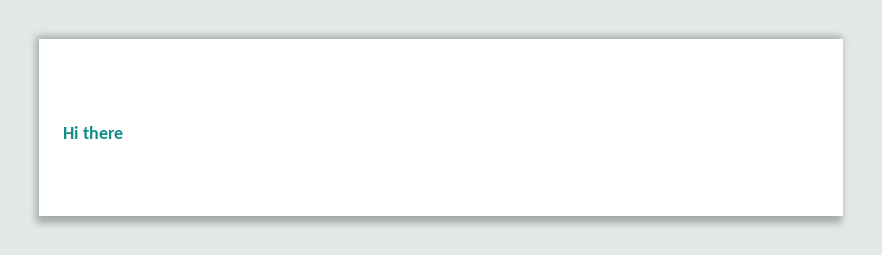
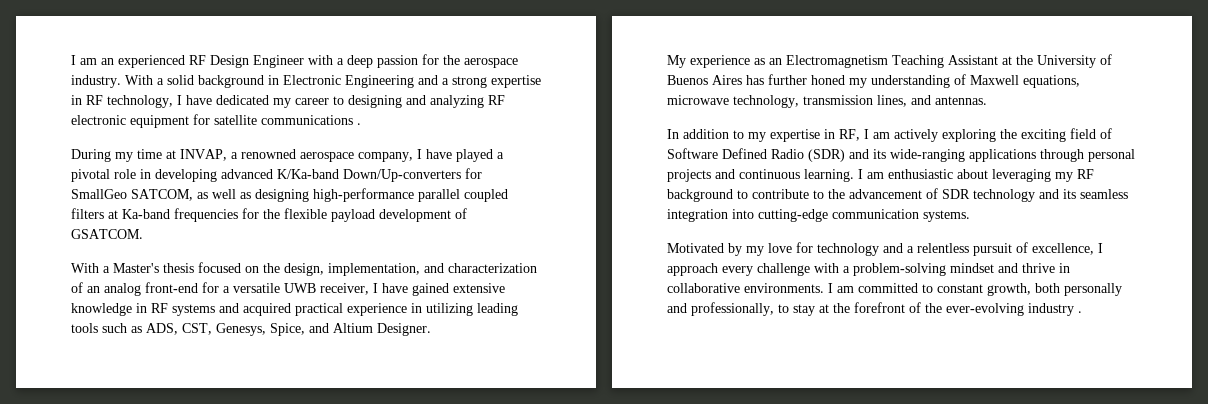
- Hi there
+ I am an experienced RF Design Engineer with a deep passion for the aerospace industry. With a solid background in Electronic Engineering and a strong expertise in RF technology, I have dedicated my career to designing and analyzing RF electronic equipment for satellite communications .
+ During my time at INVAP, a renowned aerospace company, I have played a pivotal role in developing advanced K/Ka-band Down/Up-converters for SmallGeo SATCOM, as well as designing high-performance parallel coupled filters at Ka-band frequencies for the flexible payload development of GSATCOM.
+ With a Master's thesis focused on the design, implementation, and characterization of an analog front-end for a versatile UWB receiver, I have gained extensive knowledge in RF systems and acquired practical experience in utilizing leading tools such as ADS, CST, Genesys, Spice, and Altium Designer.
+ My experience as an Electromagnetism Teaching Assistant at the University of Buenos Aires has further honed my understanding of Maxwell equations, microwave technology, transmission lines, and antennas.
+ In addition to my expertise in RF, I am actively exploring the exciting field of Software Defined Radio (SDR) and its wide-ranging applications through personal projects and continuous learning. I am enthusiastic about leveraging my RF background to contribute to the advancement of SDR technology and its seamless integration into cutting-edge communication systems.
+ Motivated by my love for technology and a relentless pursuit of excellence, I approach every challenge with a problem-solving mindset and thrive in collaborative environments. I am committed to constant growth, both personally and professionally, to stay at the forefront of the ever-evolving industry .

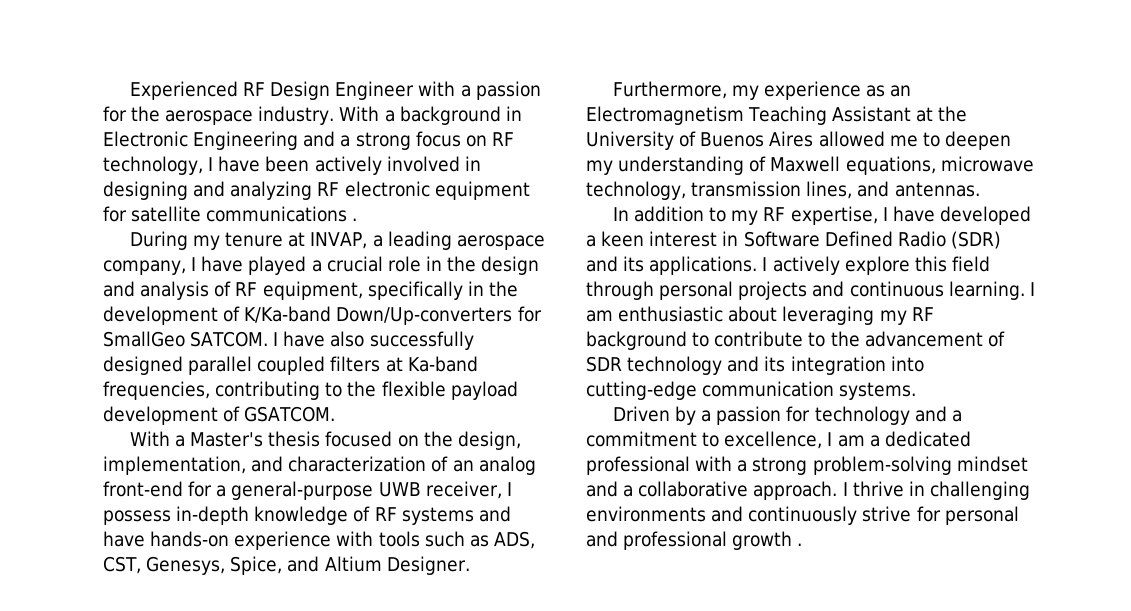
- I am an experienced RF Design Engineer with a deep passion for the aerospace industry.
+ Experienced RF Design Engineer with a passion for the aerospace industry.
- With a solid background in Electronic Engineering and a strong expertise in RF technology, I have dedicated my career to designing and analyzing RF electronic equipment for satellite communications .
+ With a background in Electronic Engineering and a strong focus on RF technology, I have been actively involved in designing and analyzing RF electronic equipment for satellite communications .
- During my time at INVAP, a renowned aerospace company, I have played a pivotal role in developing advanced K/Ka-band Down/Up-converters for SmallGeo SATCOM, as well as designing high-performance parallel coupled filters at Ka-band frequencies for the flexible payload development of GSATCOM.
+ During my tenure at INVAP, a leading aerospace company, I have played a crucial role in the design and analysis of RF equipment, specifically in the development of K/Ka-band Down/Up-converters for SmallGeo SATCOM. I have also successfully designed parallel coupled filters at Ka-band frequencies, contributing to the flexible payload development of GSATCOM.
- With a Master's thesis focused on the design, implementation, and characterization of an analog front-end for a versatile UWB receiver, I have gained extensive knowledge in RF systems and acquired practical experience in utilizing leading tools such as ADS, CST, Genesys, Spice, and Altium Designer.
+ With a Master's thesis focused on the design, implementation, and characterization of an analog front-end for a general-purpose UWB receiver, I possess in-depth knowledge of RF systems and have hands-on experience with tools such as ADS, CST, Genesys, Spice, and Altium Designer.
- My experience as an Electromagnetism Teaching Assistant at the University of Buenos Aires has further honed my understanding of Maxwell equations, microwave technology, transmission lines, and antennas.
+ Furthermore, my experience as an Electromagnetism Teaching Assistant at the University of Buenos Aires allowed me to deepen my understanding of Maxwell equations, microwave technology, transmission lines, and antennas.
- In addition to my expertise in RF, I am actively exploring the exciting field of Software Defined Radio (SDR) and its wide-ranging applications through personal projects and continuous learning.
+ In addition to my RF expertise, I have developed a keen interest in Software Defined Radio (SDR) and its applications. I actively explore this field through personal projects and continuous learning.
- I am enthusiastic about leveraging my RF background to contribute to the advancement of SDR technology and its seamless integration into cutting-edge communication systems.
+ I am enthusiastic about leveraging my RF background to contribute to the advancement of SDR technology and its integration into cutting-edge communication systems.
- Motivated by my love for technology and a relentless pursuit of excellence, I approach every challenge with a problem-solving mindset and thrive in collaborative environments. I am committed to constant growth, both personally and professionally, to stay at the forefront of the ever-evolving industry .
+ Driven by a passion for technology and a commitment to excellence, I am a dedicated professional with a strong problem-solving mindset and a collaborative approach. I thrive in challenging environments and continuously strive for personal and professional growth .

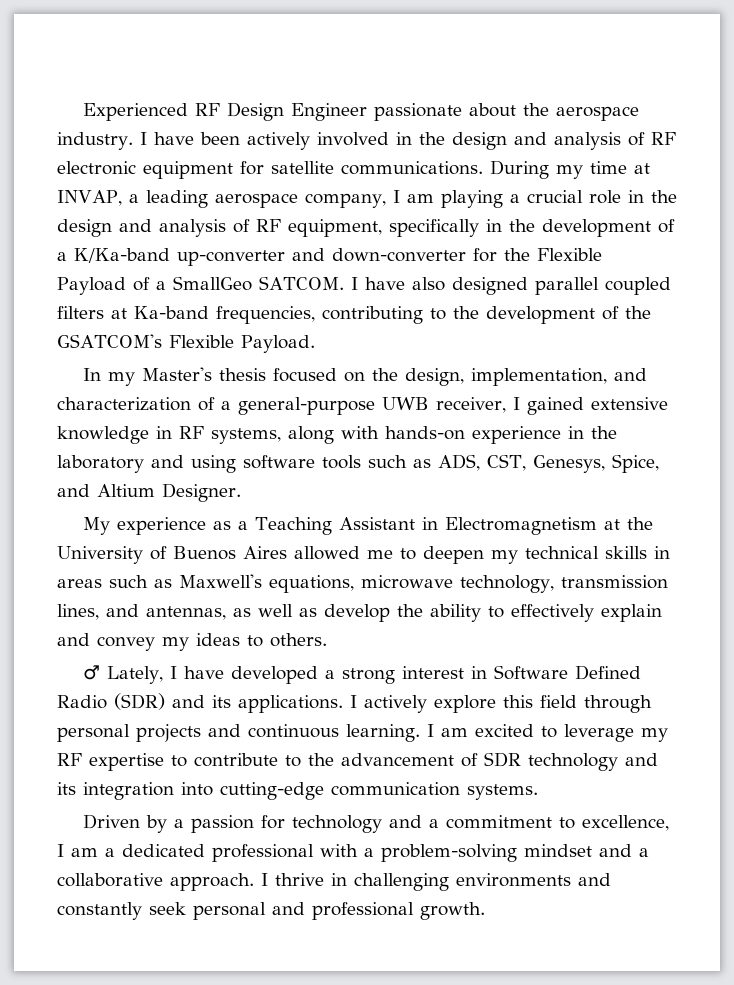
- Experienced RF Design Engineer with a passion for the aerospace industry. With a background in Electronic Engineering and a strong focus on RF technology, I have been actively involved in designing and analyzing RF electronic equipment for satellite communications .
- During my tenure at INVAP, a leading aerospace company, I have played a crucial role in the design and analysis of RF equipment, specifically in the development of K/Ka-band Down/Up-converters for SmallGeo SATCOM.
+ Experienced RF Design Engineer passionate about the aerospace industry. I have been actively involved in the design and analysis of RF electronic equipment for satellite communications. During my time at INVAP, a leading aerospace company, I am playing a crucial role in the design and analysis of RF equipment, specifically in the development of a K/Ka-band up-converter and down-converter for the Flexible Payload of a SmallGeo SATCOM.
- I have also successfully designed parallel coupled filters at Ka-band frequencies, contributing to the flexible payload development of GSATCOM.
- With a Master's thesis focused on the design, implementation, and characterization of an analog front-end for a general-purpose UWB receiver, I possess in-depth knowledge of RF systems and have hands-on experience with tools such as ADS, CST, Genesys, Spice, and Altium Designer.
+ I have also designed parallel coupled filters at Ka-band frequencies, contributing to the development of the GSATCOM's Flexible Payload.
+ In my Master's thesis focused on the design, implementation, and characterization of a general-purpose UWB receiver, I gained extensive knowledge in RF systems, along with hands-on experience in the laboratory and using software tools such as ADS, CST, Genesys, Spice, and Altium Designer.
- Furthermore, my experience as an Electromagnetism Teaching Assistant at the University of Buenos Aires allowed me to deepen my understanding of Maxwell equations, microwave technology, transmission lines, and antennas.
- In addition to my RF expertise, I have developed a keen interest in Software Defined Radio (SDR) and its applications.
+ My experience as a Teaching Assistant in Electromagnetism at the University of Buenos Aires allowed me to deepen my technical skills in areas such as Maxwell's equations, microwave technology, transmission lines, and antennas, as well as develop the ability to effectively explain and convey my ideas to others.
+ ♂ Lately, I have developed a strong interest in Software Defined Radio (SDR) and its applications.
- I am enthusiastic about leveraging my RF background to contribute to the advancement of SDR technology and its integration into cutting-edge communication systems.
+ I am excited to leverage my RF expertise to contribute to the advancement of SDR technology and its integration into cutting-edge communication systems.
- Driven by a passion for technology and a commitment to excellence, I am a dedicated professional with a strong problem-solving mindset and a collaborative approach.
+ Driven by a passion for technology and a commitment to excellence, I am a dedicated professional with a problem-solving mindset and a collaborative approach.
- I thrive in challenging environments and continuously strive for personal and professional growth .
+ I thrive in challenging environments and constantly seek personal and professional growth.

